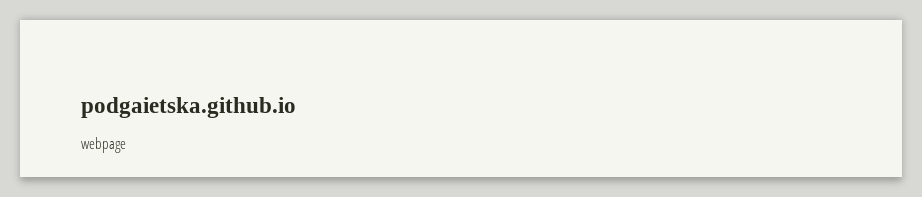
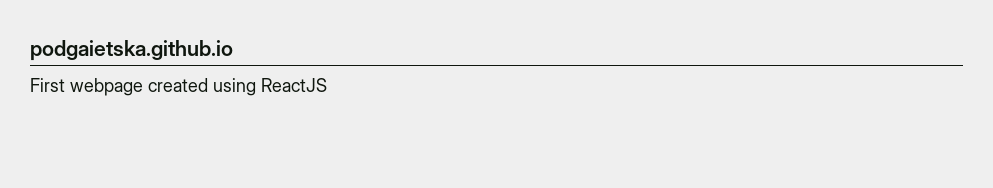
- webpage
+ First webpage created using ReactJS

